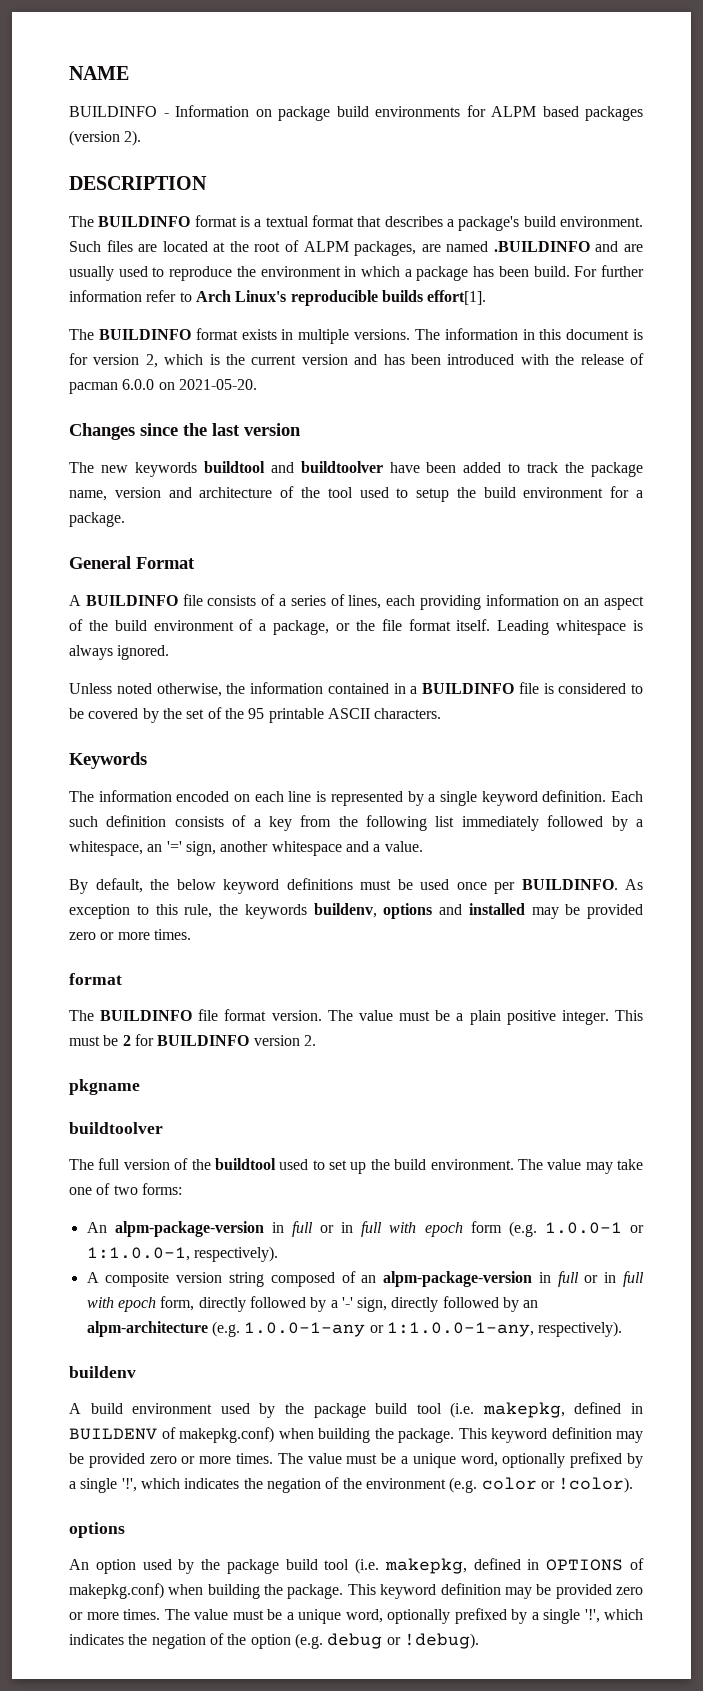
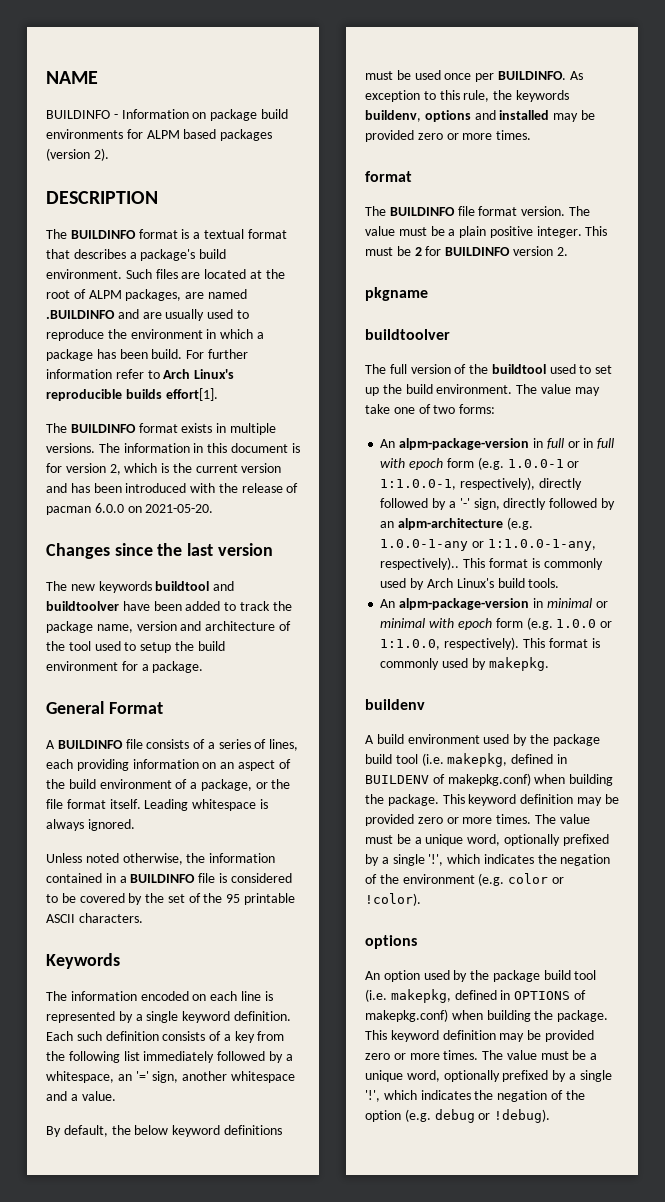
- An alpm-package-version in full or in full with epoch form (e.g. 1.0.0-1 or 1:1.0.0-1, respectively).
- A composite version string composed of an alpm-package-version in full or in full with epoch form, directly followed by a '-' sign, directly followed by an alpm-architecture (e.g. 1.0.0-1-any or 1:1.0.0-1-any, respectively).
+ An alpm-package-version in full or in full with epoch form (e.g. 1.0.0-1 or 1:1.0.0-1, respectively), directly followed by a '-' sign, directly followed by an alpm-architecture (e.g. 1.0.0-1-any or 1:1.0.0-1-any, respectively).. This format is commonly used by Arch Linux's build tools.
+ An alpm-package-version in minimal or minimal with epoch form (e.g. 1.0.0 or 1:1.0.0, respectively). This format is commonly used by makepkg.

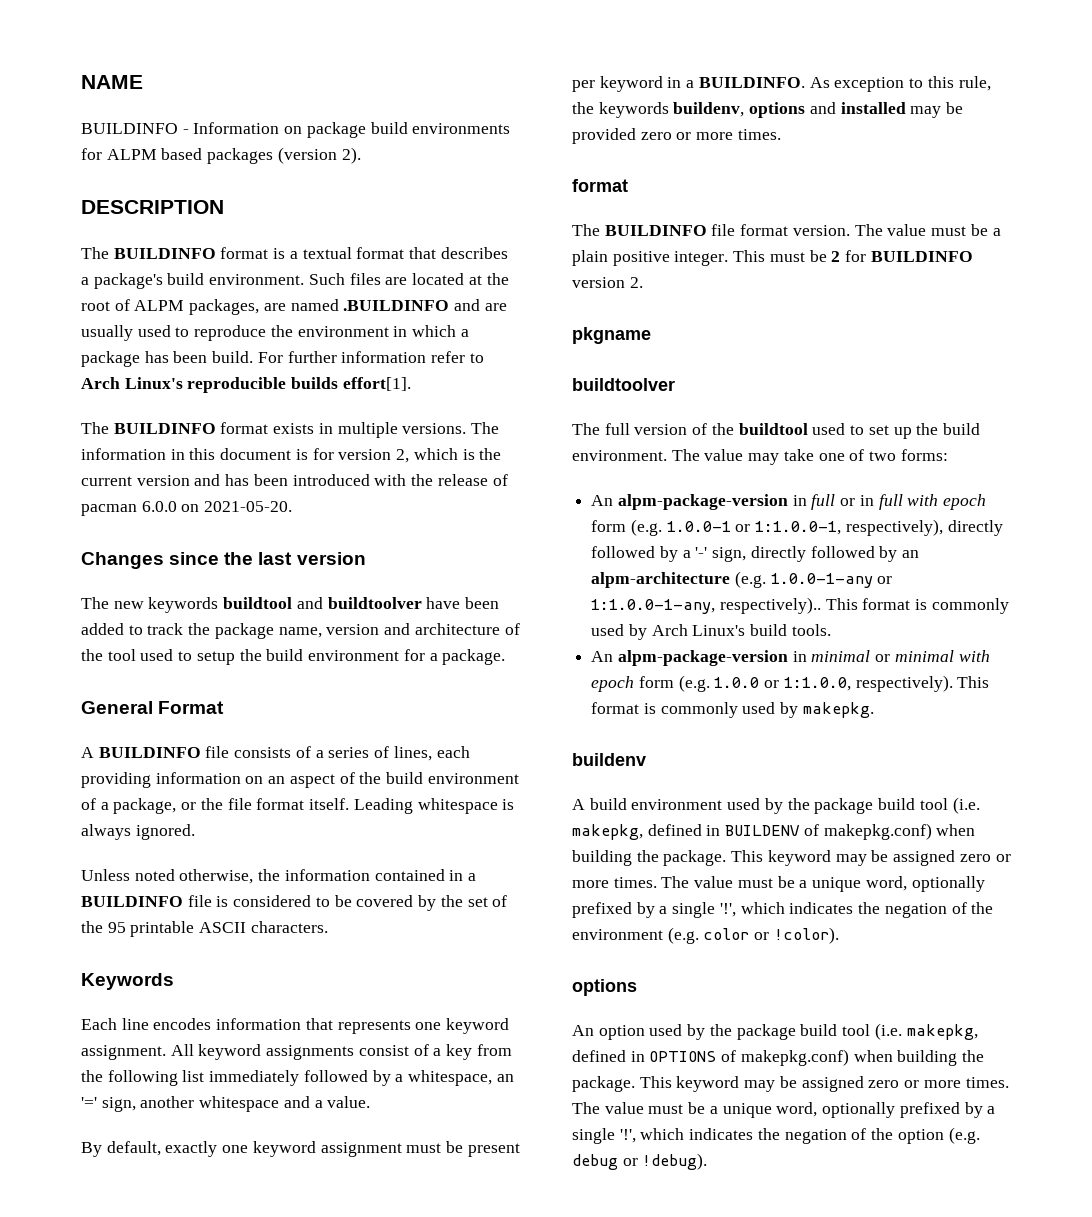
- The information encoded on each line is represented by a single keyword definition. Each such definition consists of a key from the following list immediately followed by a whitespace, an '=' sign, another whitespace and a value.
+ Each line encodes information that represents one keyword assignment. All keyword assignments consist of a key from the following list immediately followed by a whitespace, an '=' sign, another whitespace and a value.
- By default, the below keyword definitions must be used once per BUILDINFO.
+ By default, exactly one keyword assignment must be present per keyword in a BUILDINFO.
- A build environment used by the package build tool (i.e. makepkg, defined in BUILDENV of makepkg.conf) when building the package. This keyword definition may be provided zero or more times.
+ A build environment used by the package build tool (i.e. makepkg, defined in BUILDENV of makepkg.conf) when building the package. This keyword may be assigned zero or more times.
- An option used by the package build tool (i.e. makepkg, defined in OPTIONS of makepkg.conf) when building the package. This keyword definition may be provided zero or more times.
+ An option used by the package build tool (i.e. makepkg, defined in OPTIONS of makepkg.conf) when building the package. This keyword may be assigned zero or more times.

